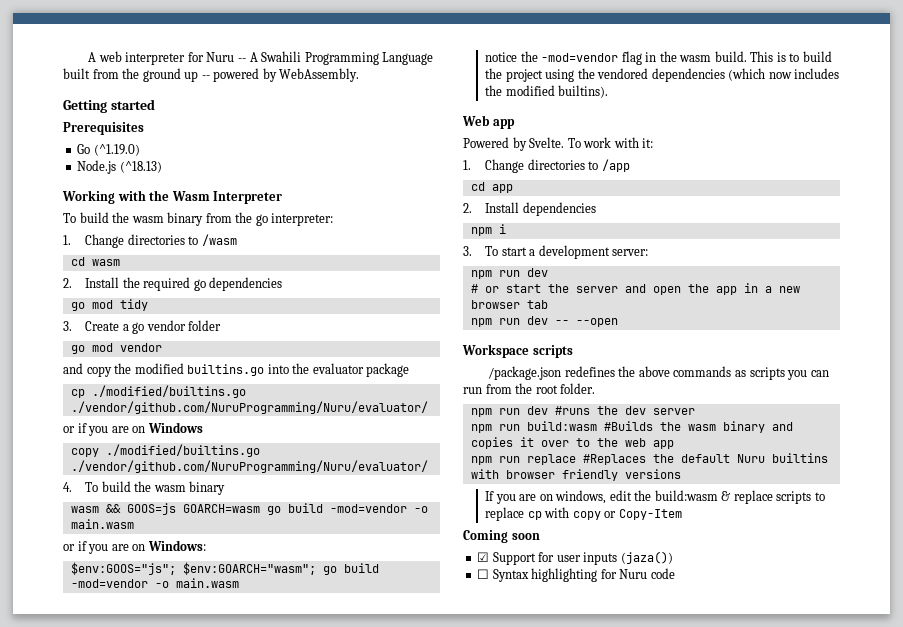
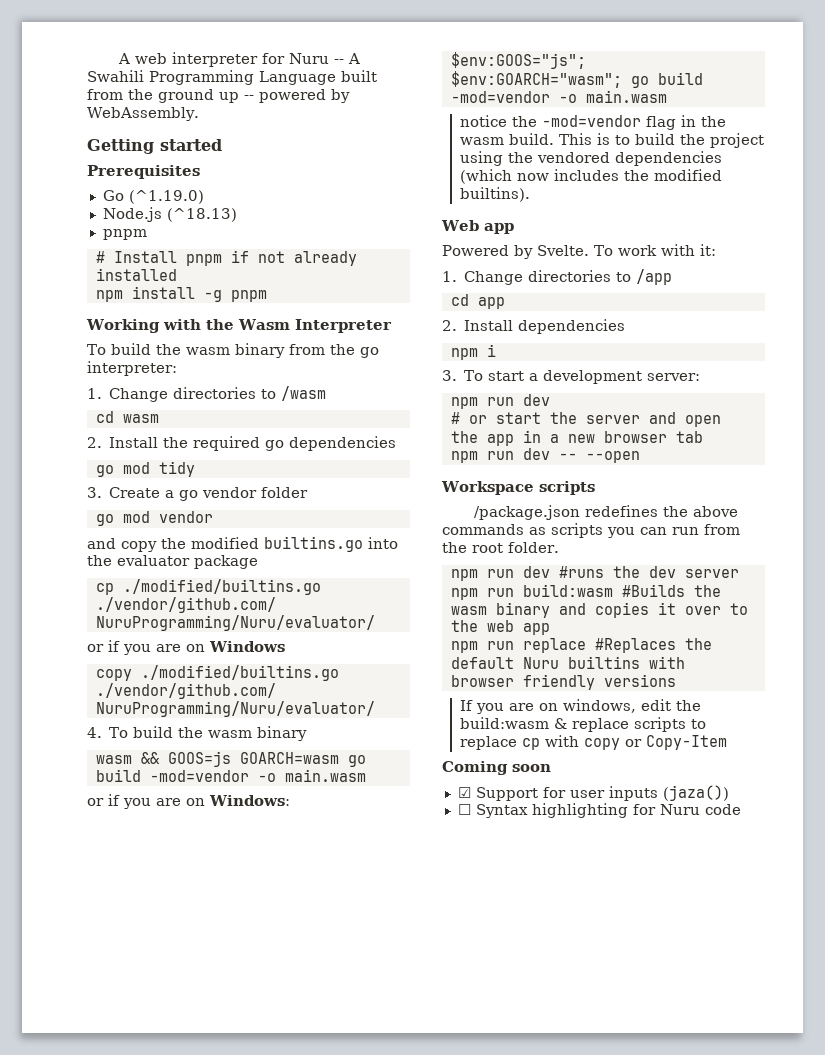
  Node.js (^18.13)
+ pnpm
+ # Install pnpm if not already installed
+ npm install -g pnpm

